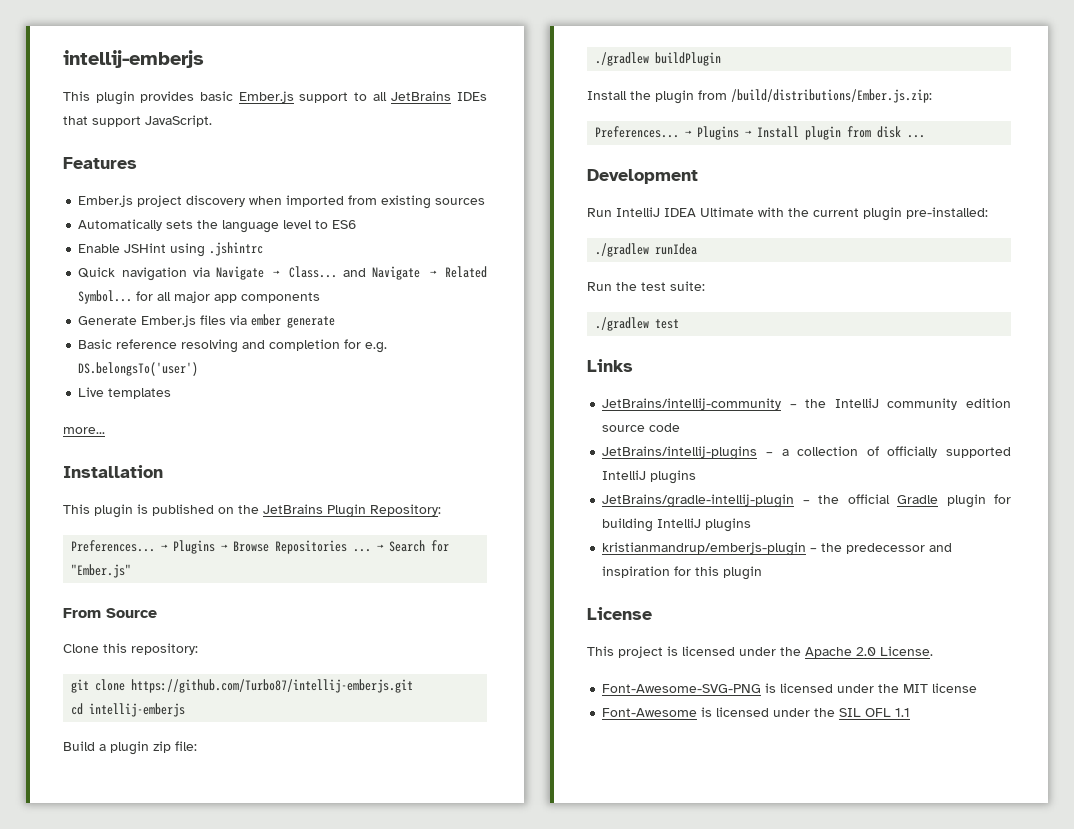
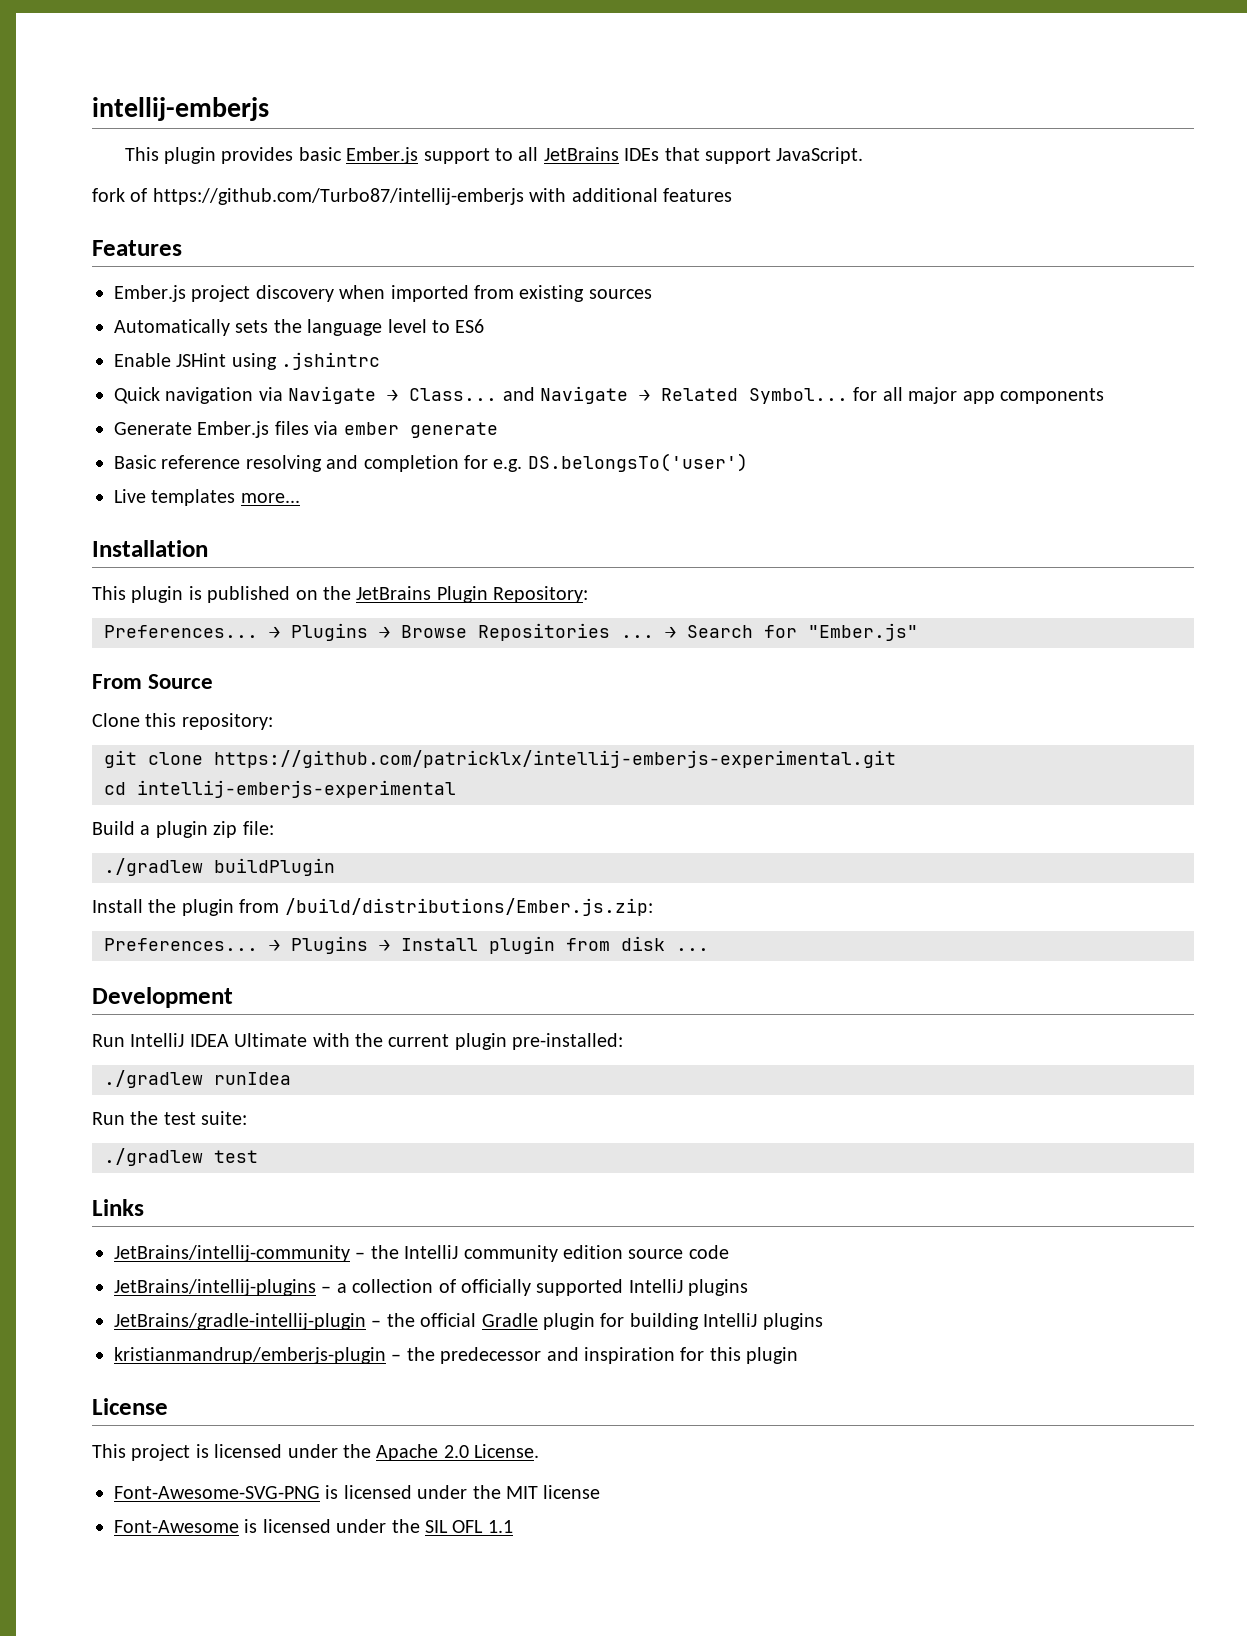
+ fork of https://github.com/Turbo87/intellij-emberjs with additional features
- Live templates
- more...
+ Live templates more...
- git clone https://github.com/Turbo87/intellij-emberjs.git
+ git clone https://github.com/patricklx/intellij-emberjs-experimental.git
- cd intellij-emberjs
+ cd intellij-emberjs-experimental

